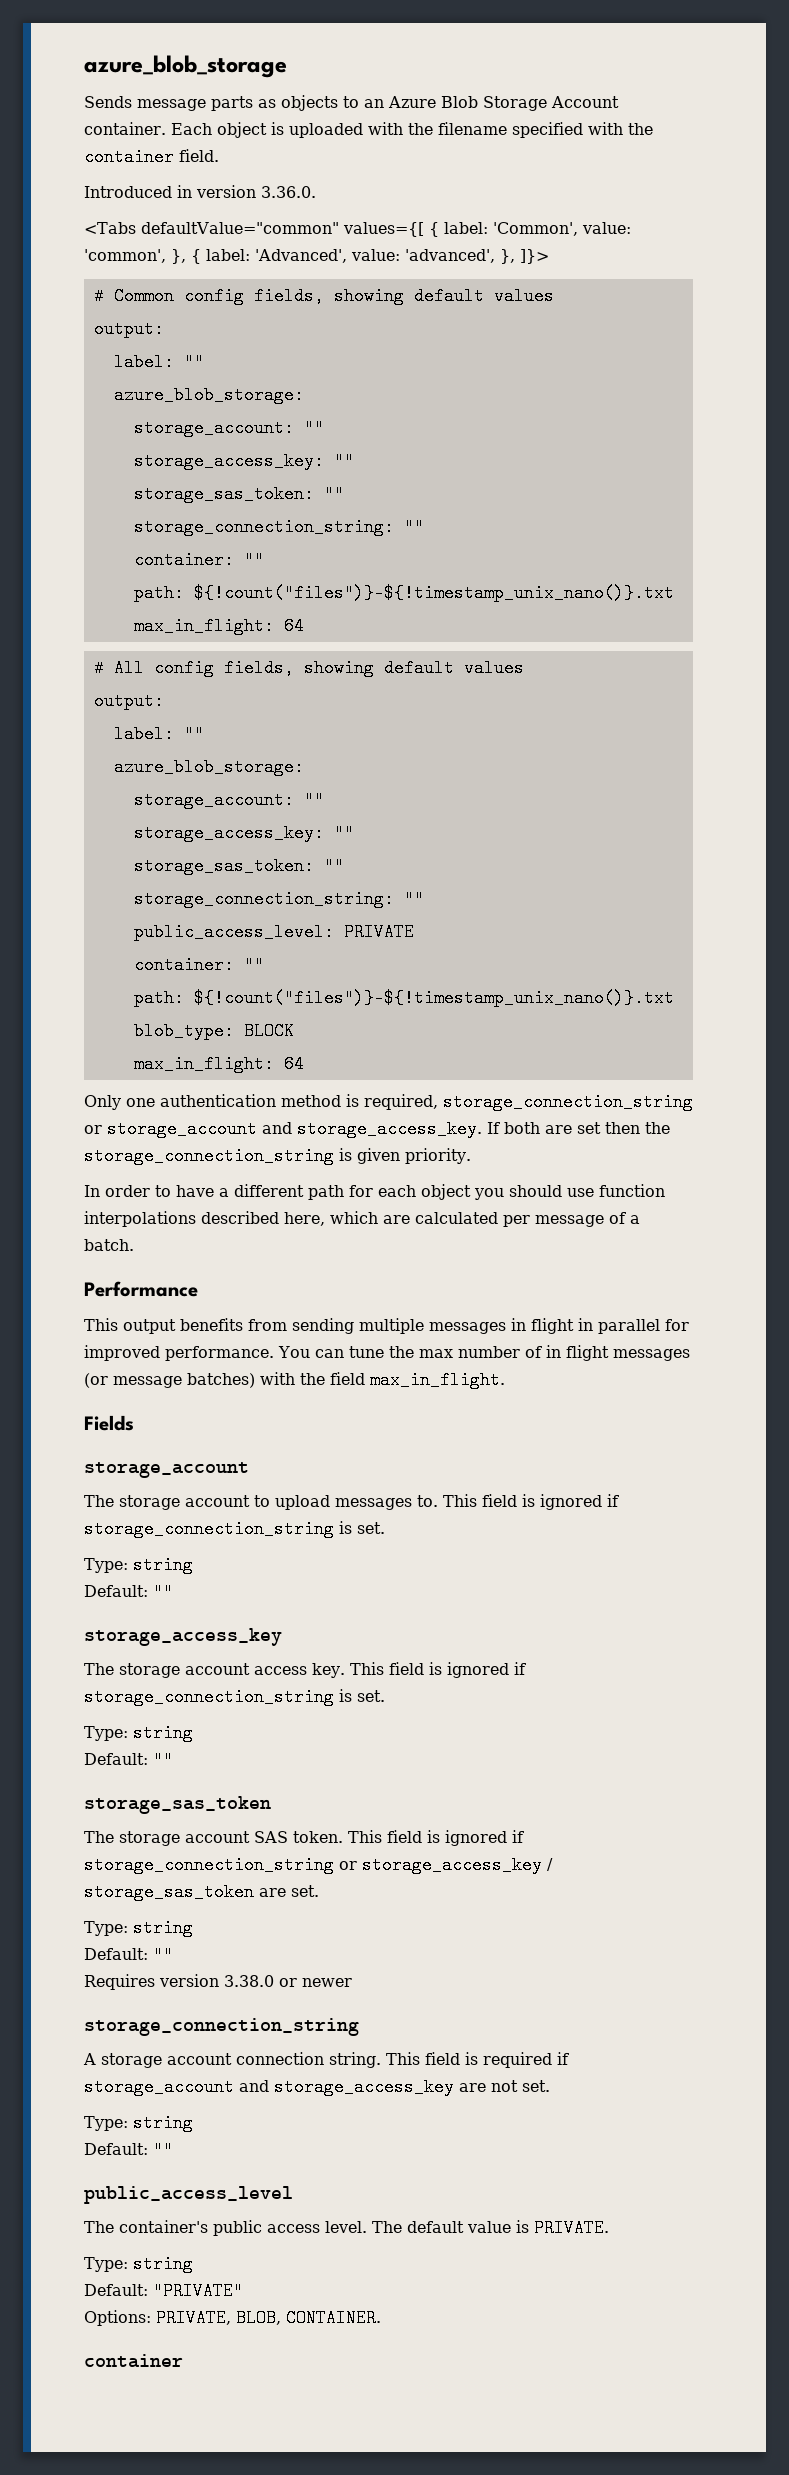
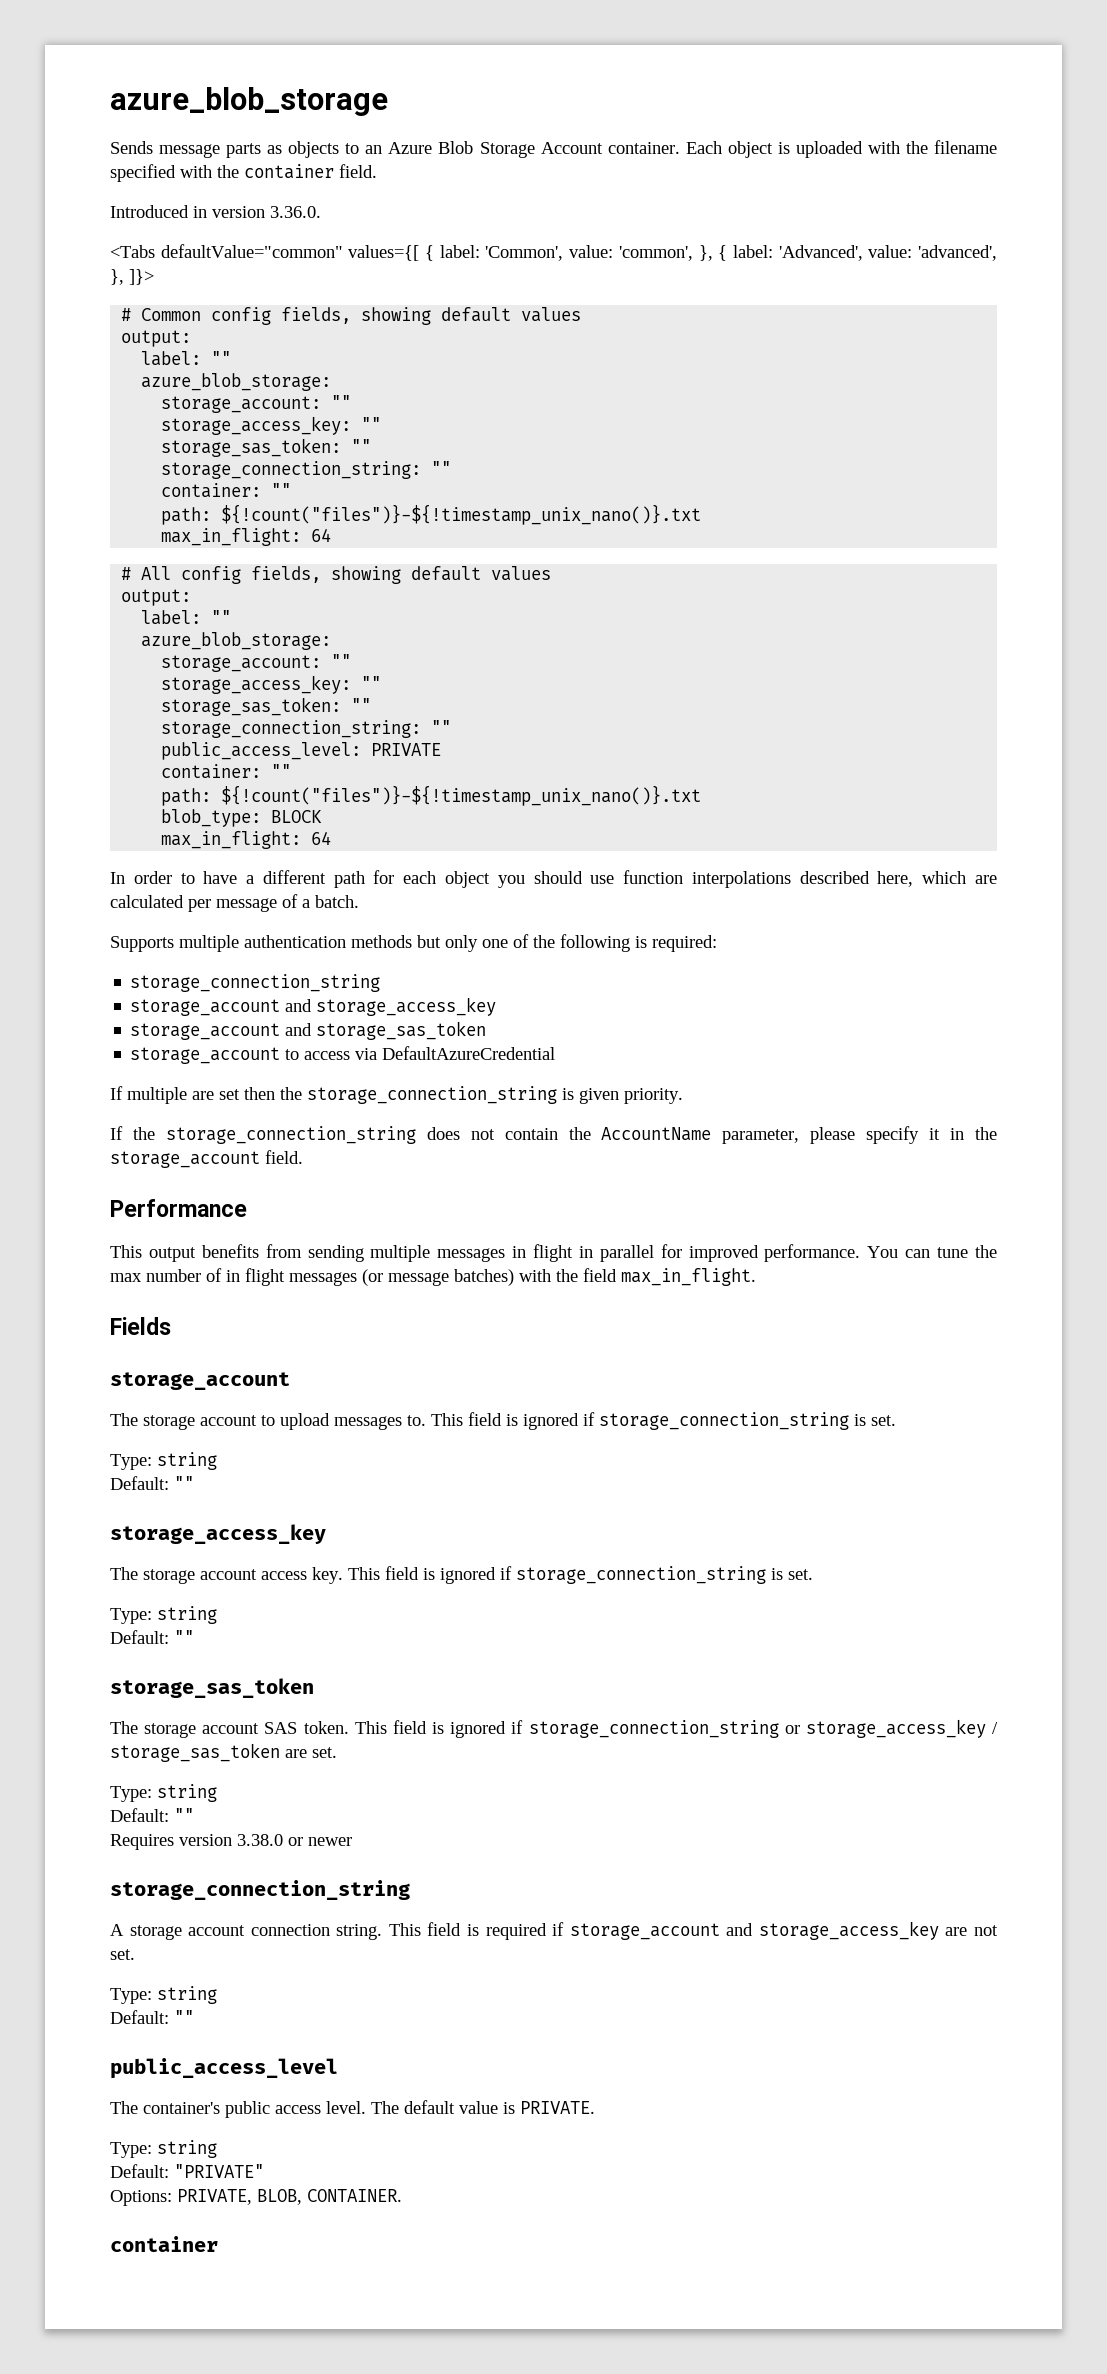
- Only one authentication method is required, storage_connection_string or storage_account and storage_access_key. If both are set then the storage_connection_string is given priority.
+ Supports multiple authentication methods but only one of the following is required:
+ storage_connection_string
+ storage_account and storage_access_key
+ storage_account and storage_sas_token
+ storage_account to access via DefaultAzureCredential
+ If multiple are set then the storage_connection_string is given priority.
+ If the storage_connection_string does not contain the AccountName parameter, please specify it in the storage_account field.

